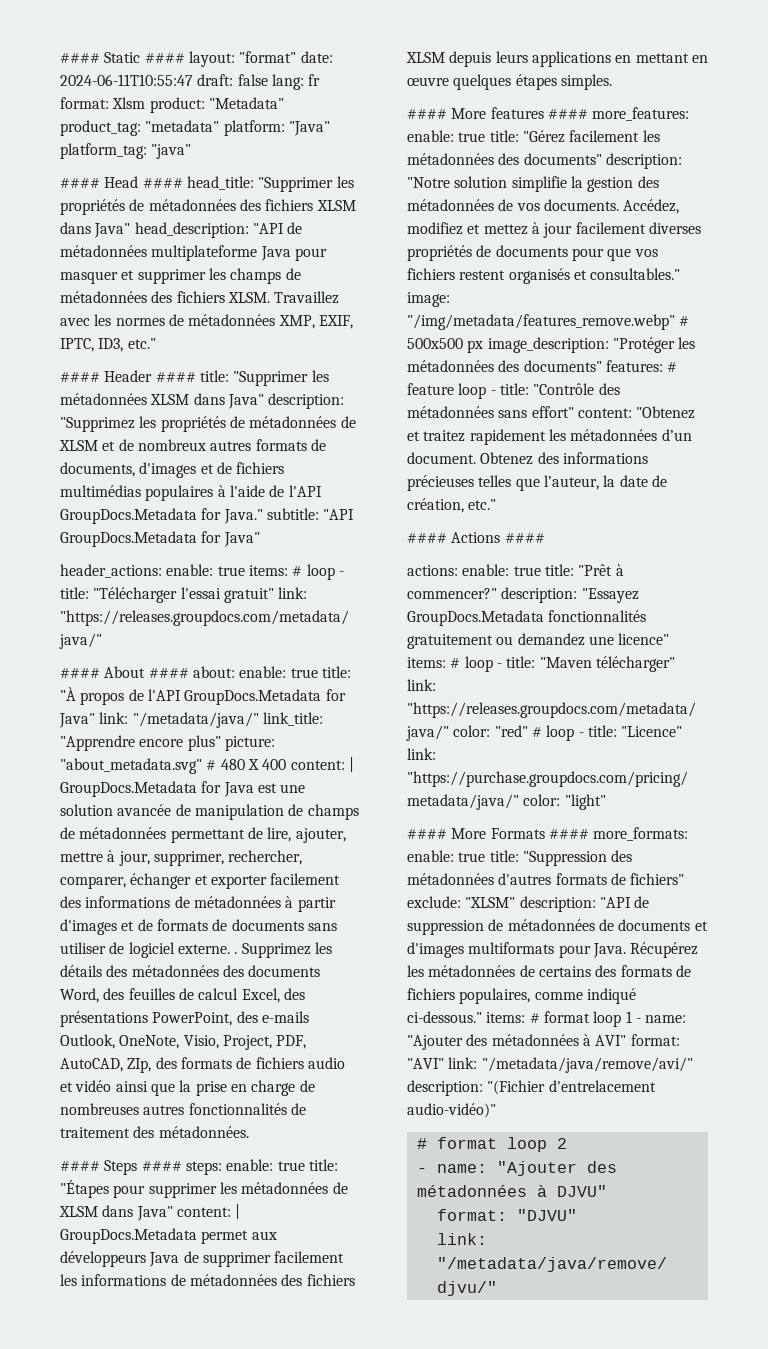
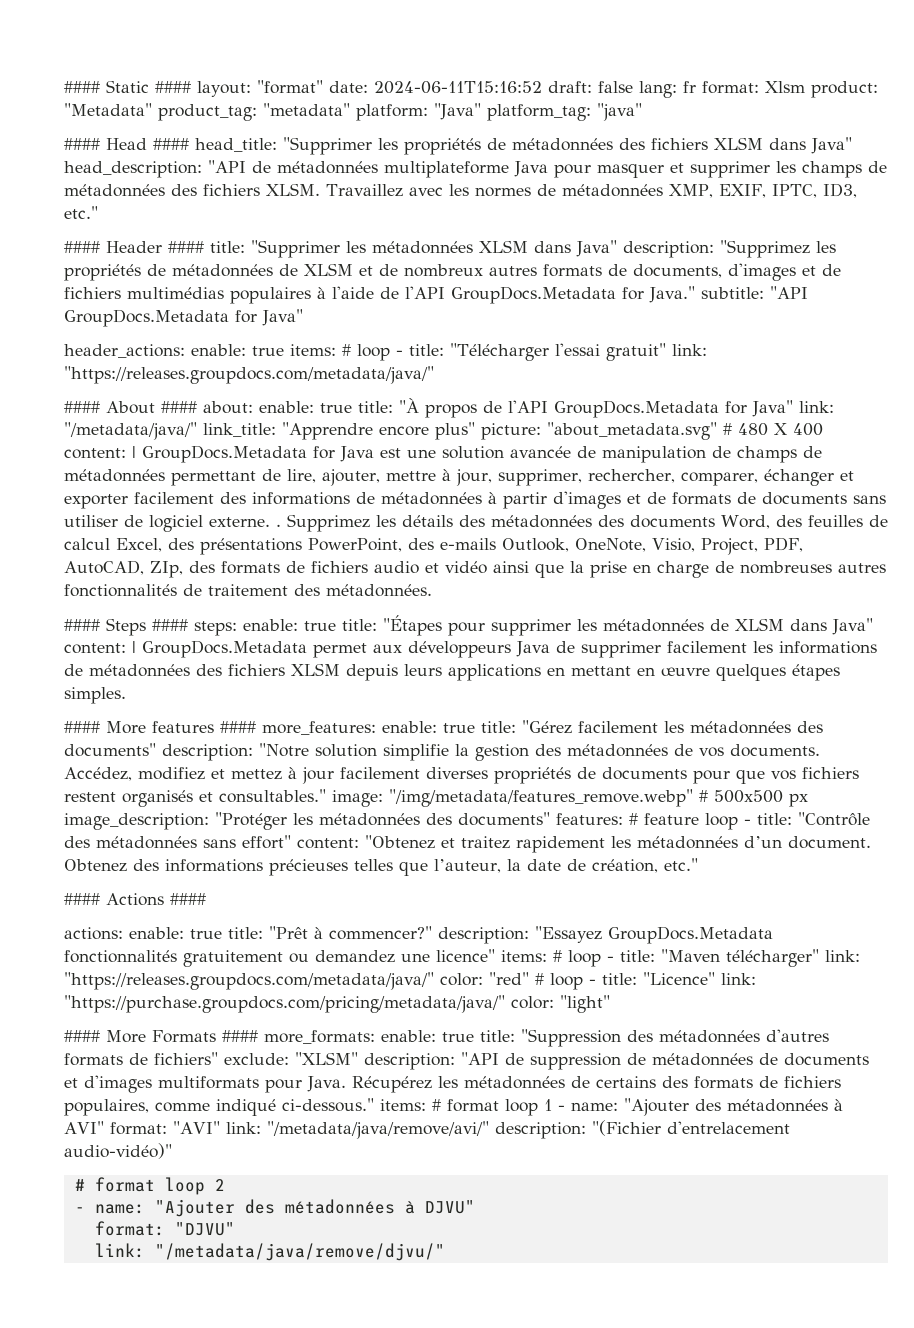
- #### Static #### layout: "format" date: 2024-06-11T10:55:47 draft: false lang: fr format: Xlsm product: "Metadata" product_tag: "metadata" platform: "Java" platform_tag: "java"
+ #### Static #### layout: "format" date: 2024-06-11T15:16:52 draft: false lang: fr format: Xlsm product: "Metadata" product_tag: "metadata" platform: "Java" platform_tag: "java"

